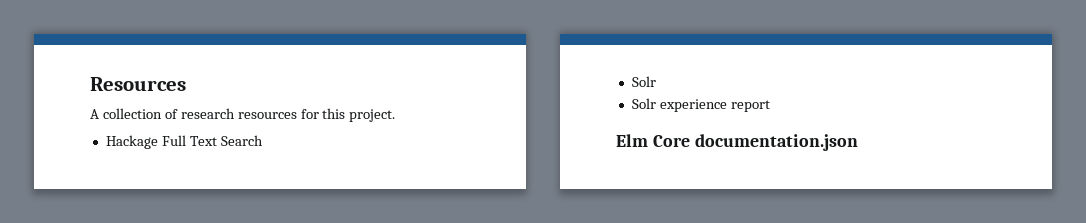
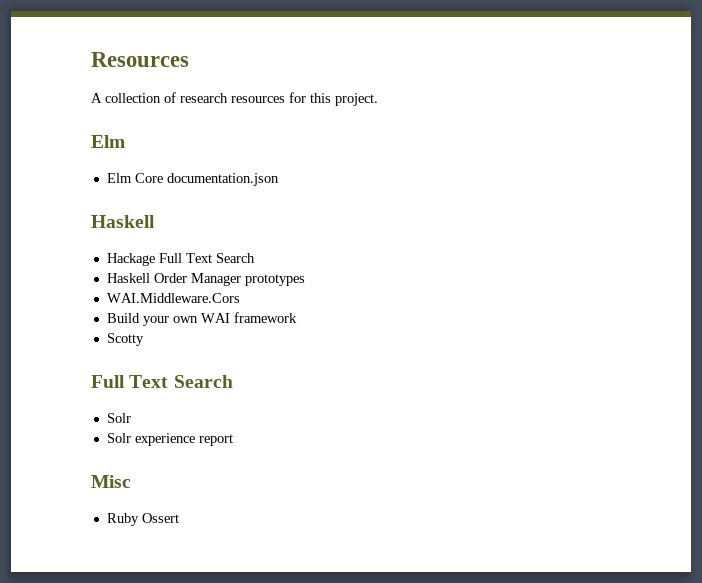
  A collection of research resources for this project.
+ Elm
+ Elm Core documentation.json
+ Haskell
+ Haskell Order Manager prototypes
+ WAI.Middleware.Cors
+ Build your own WAI framework
+ Scotty
+ Full Text Search
- Elm Core documentation.json
+ Misc
+ Ruby Ossert

